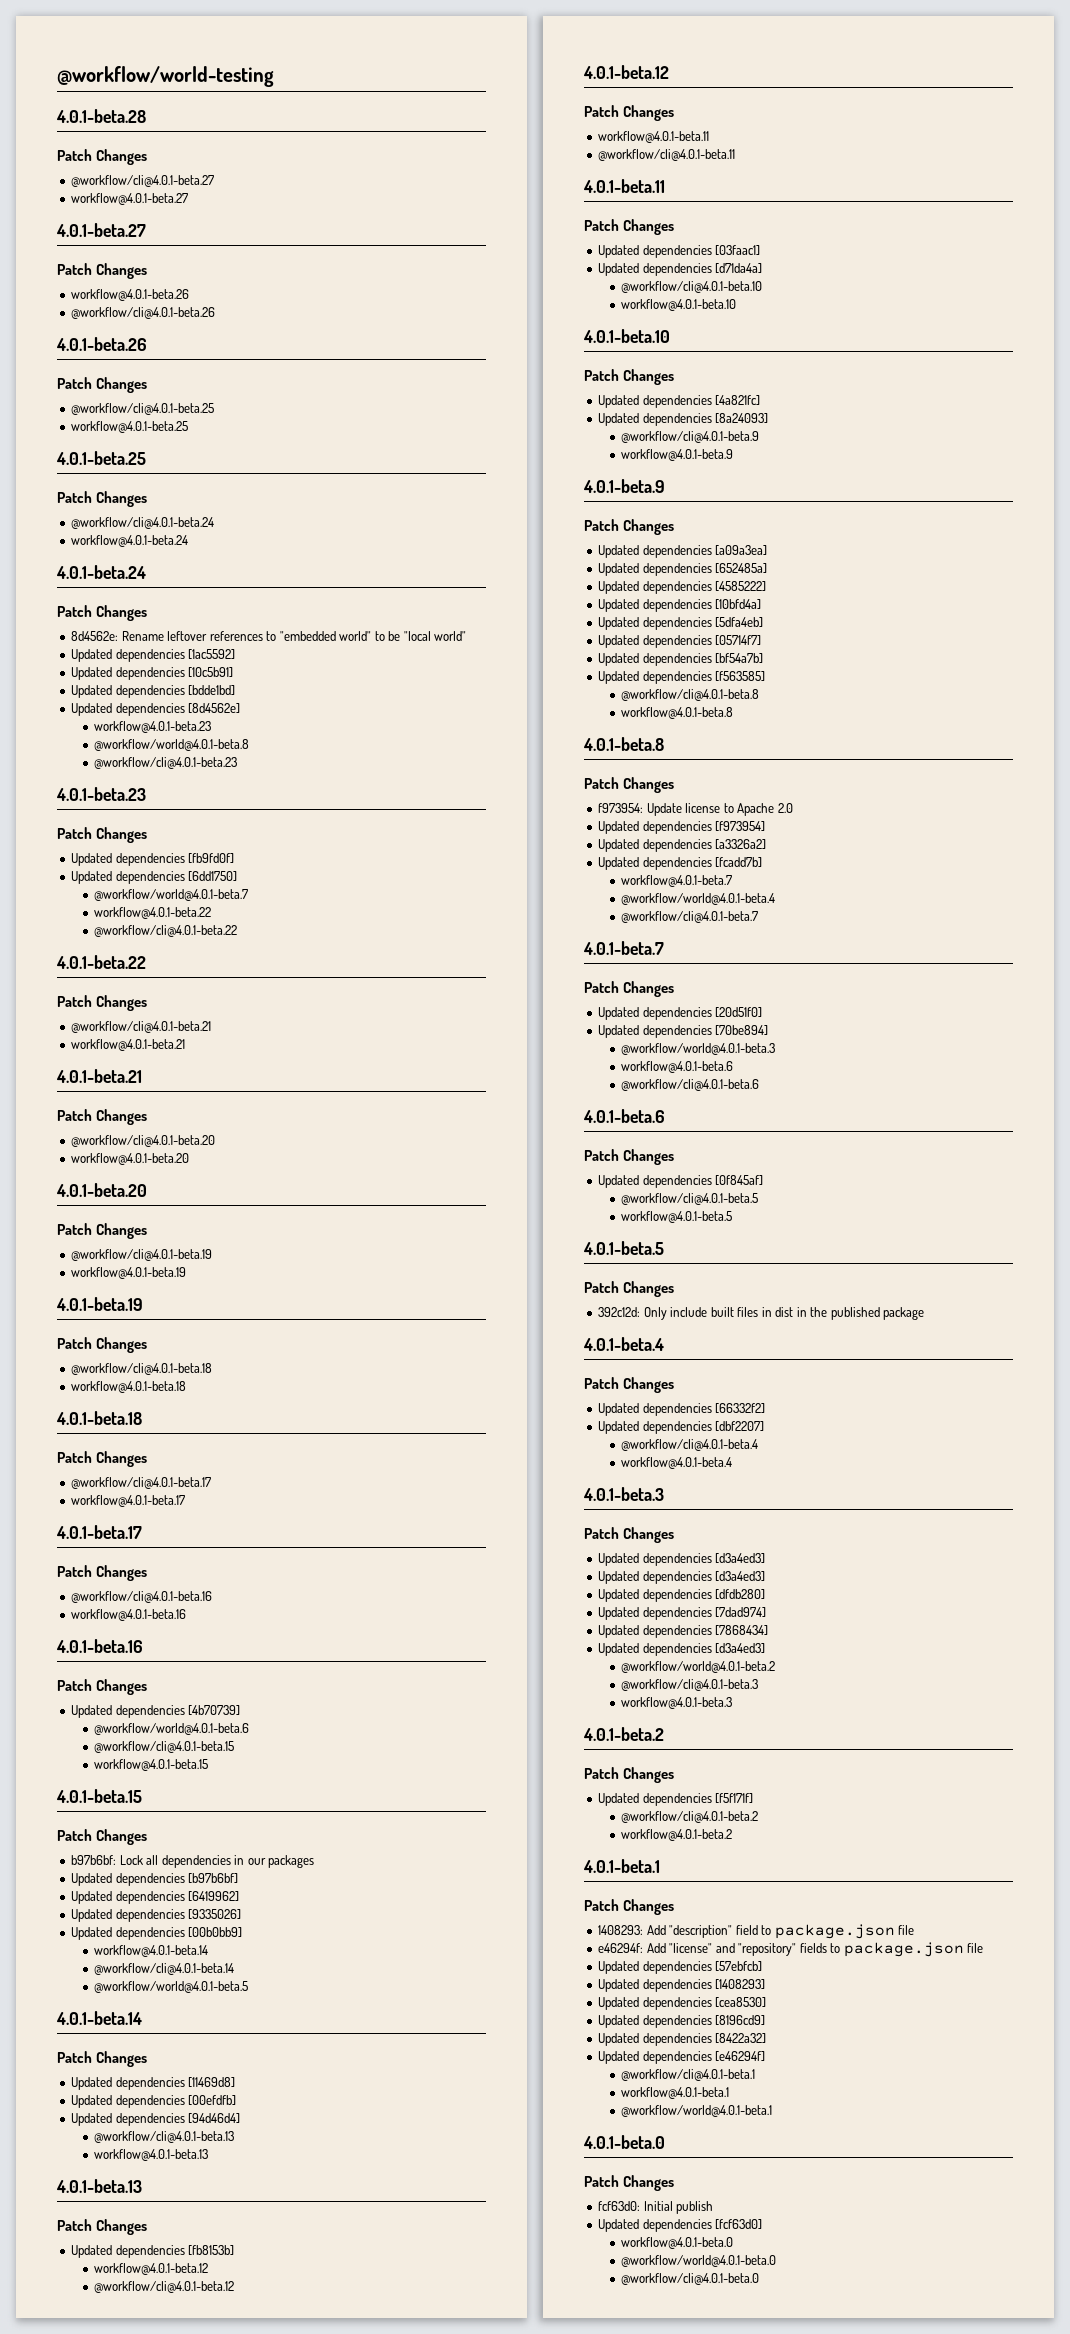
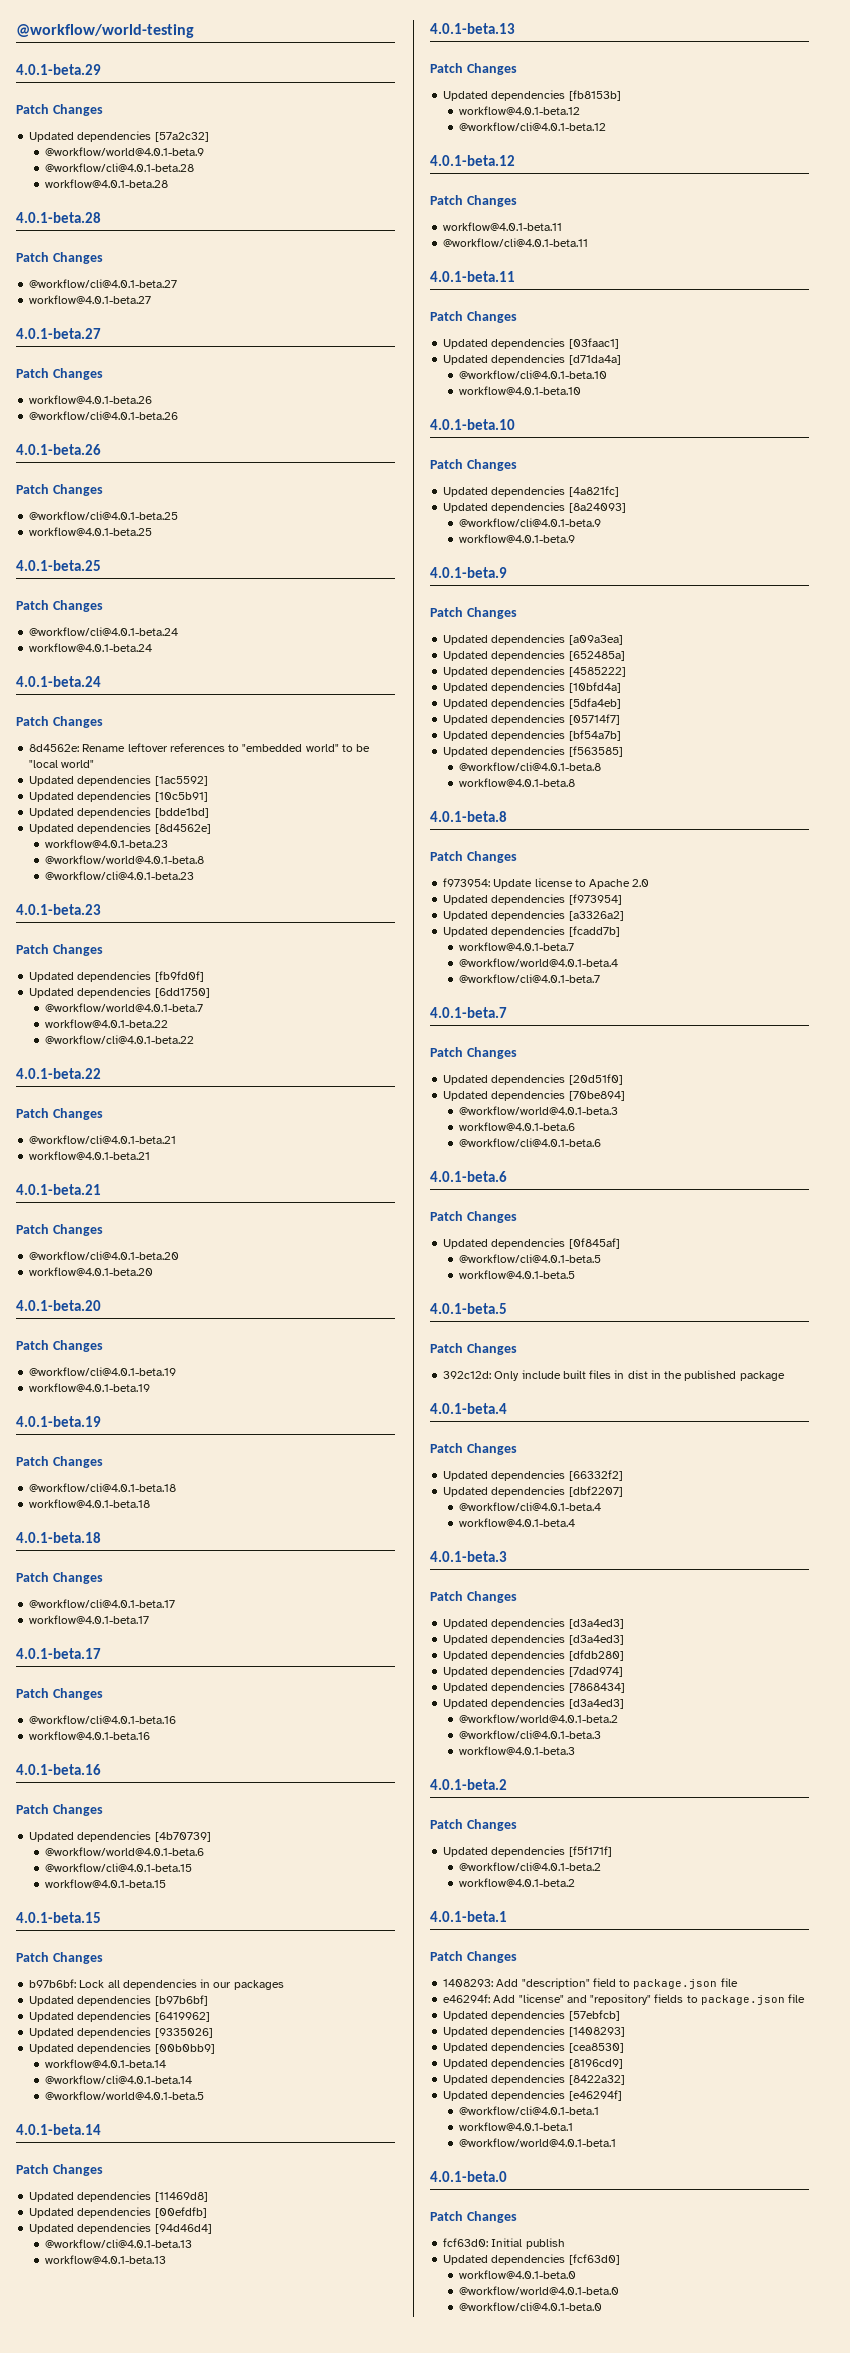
+ 4.0.1-beta.29
+ Patch Changes
+ Updated dependencies [57a2c32]
+ @workflow/world@4.0.1-beta.9
+ @workflow/cli@4.0.1-beta.28
+ workflow@4.0.1-beta.28

